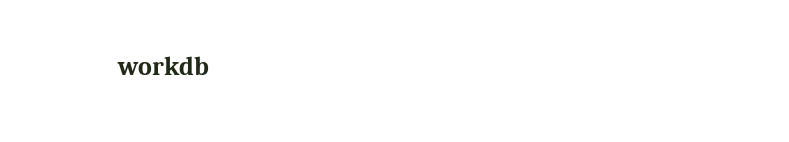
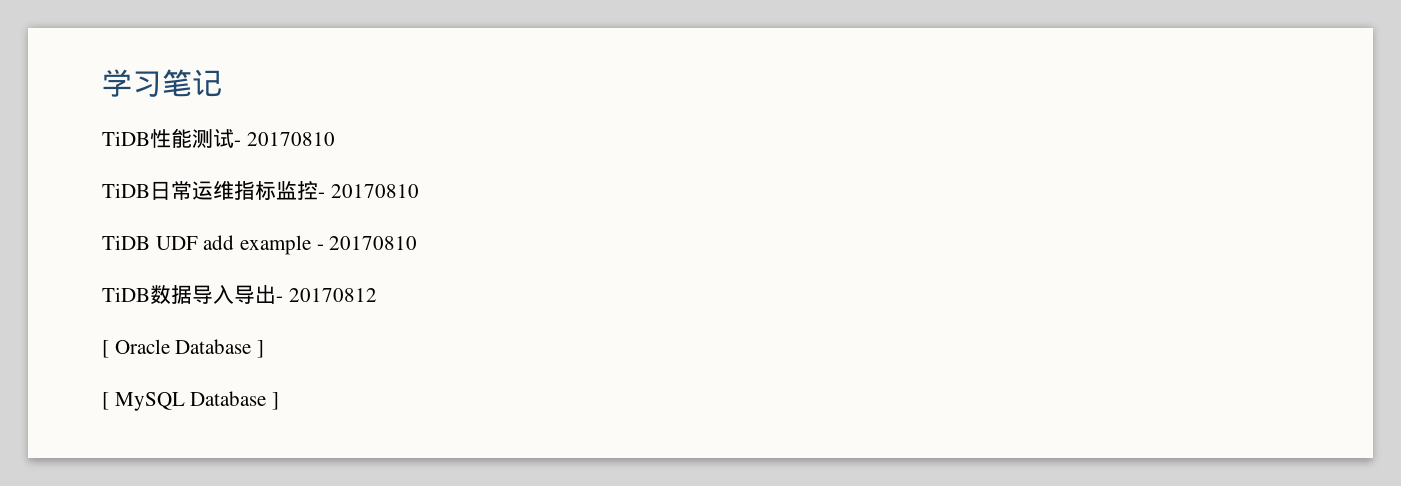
- workdb
+ 学习笔记
+ TiDB性能测试- 20170810
+ TiDB日常运维指标监控- 20170810
+ TiDB UDF add example - 20170810
+ TiDB数据导入导出- 20170812
+ [ Oracle Database ]
+ [ MySQL Database ]

